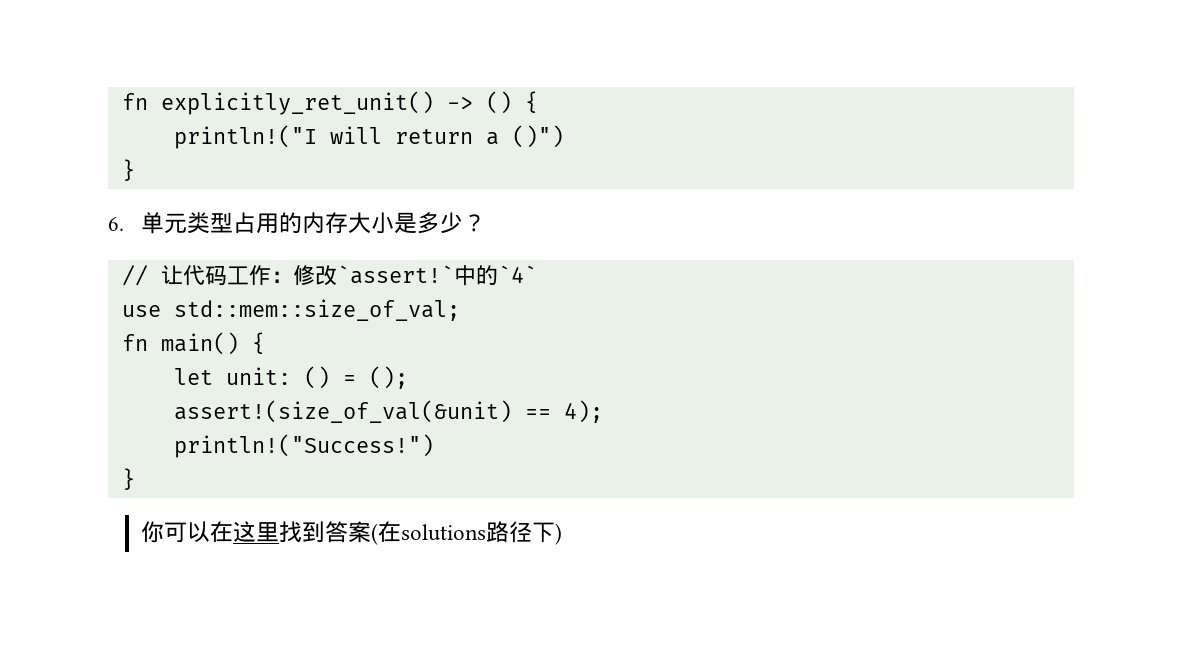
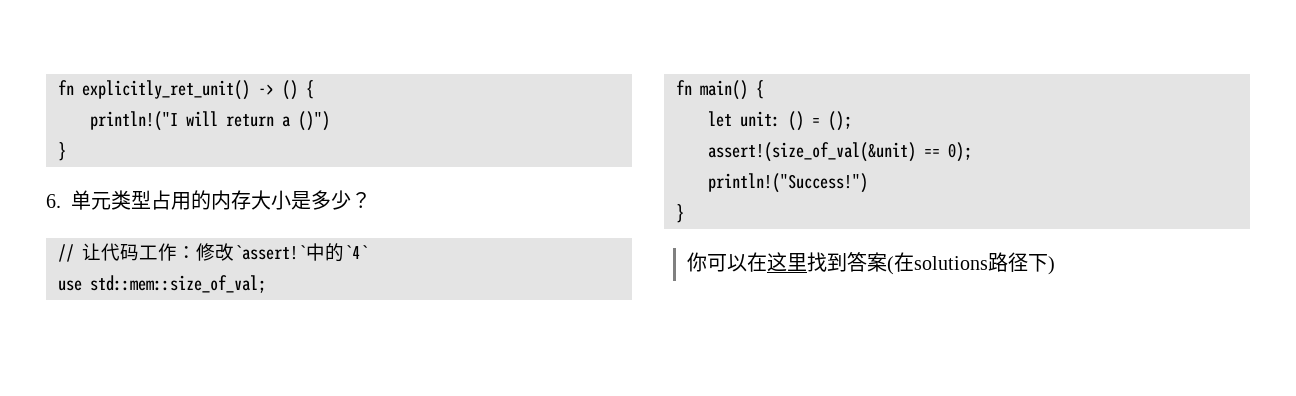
- assert!(size_of_val(&unit) == 4);
+ assert!(size_of_val(&unit) == 0);

